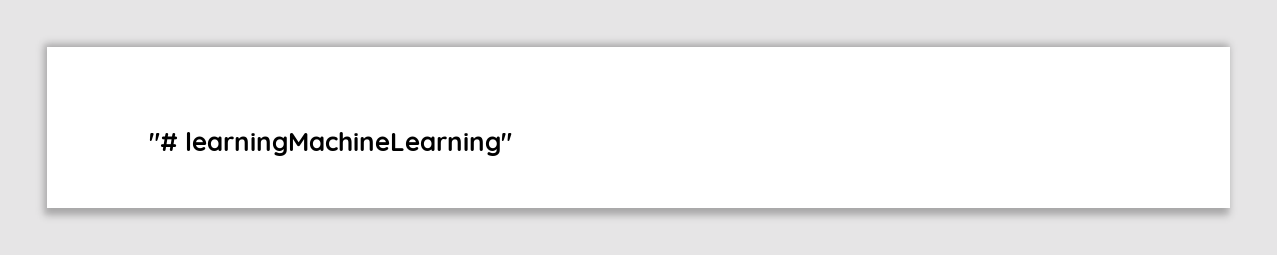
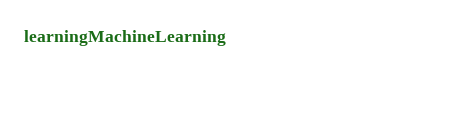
- "# learningMachineLearning"
+ learningMachineLearning

